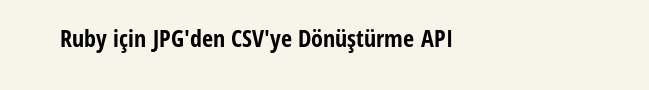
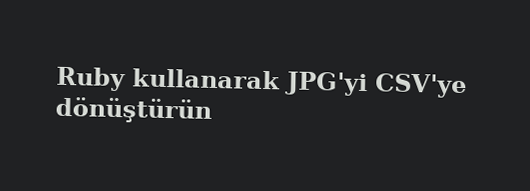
- Ruby için JPG'den CSV'ye Dönüştürme API
+ Ruby kullanarak JPG'yi CSV'ye dönüştürün

